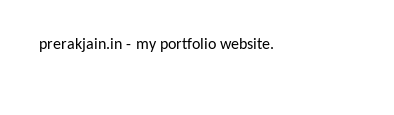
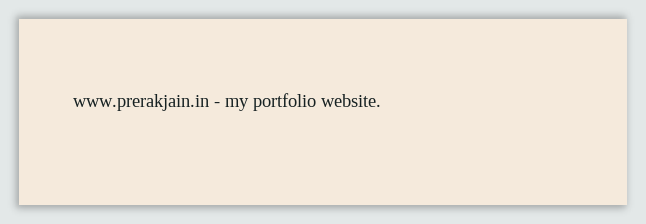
- prerakjain.in - my portfolio website.
+ www.prerakjain.in - my portfolio website.

